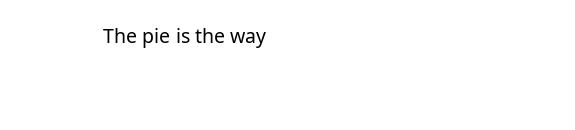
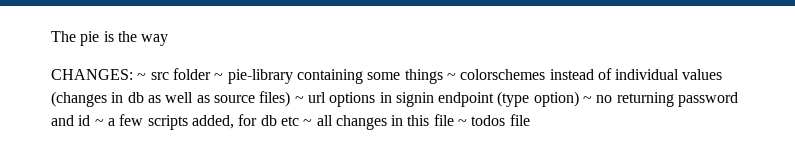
+ CHANGES: ~ src folder ~ pie-library containing some things ~ colorschemes instead of individual values (changes in db as well as source files) ~ url options in signin endpoint (type option) ~ no returning password and id ~ a few scripts added, for db etc ~ all changes in this file ~ todos file

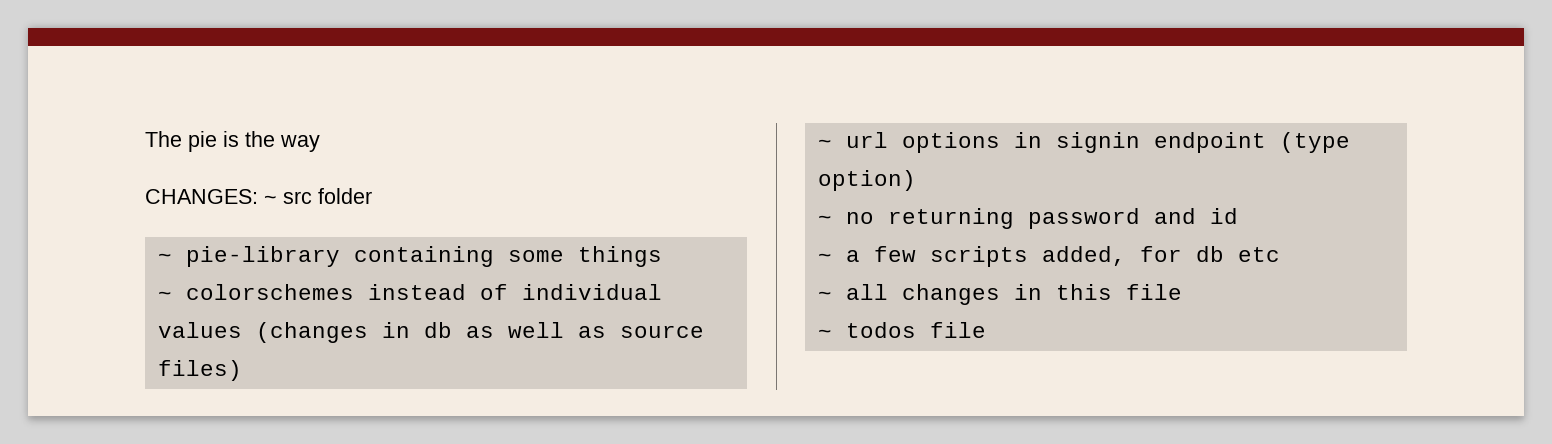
- CHANGES: ~ src folder ~ pie-library containing some things ~ colorschemes instead of individual values (changes in db as well as source files) ~ url options in signin endpoint (type option) ~ no returning password and id ~ a few scripts added, for db etc ~ all changes in this file ~ todos file
+ CHANGES: ~ src folder
+ ~ pie-library containing some things
+ ~ colorschemes instead of individual values (changes in db as well as source files)
+ ~ url options in signin endpoint (type option)
+ ~ no returning password and id
+ ~ a few scripts added, for db etc
+ ~ all changes in this file
+ ~ todos file

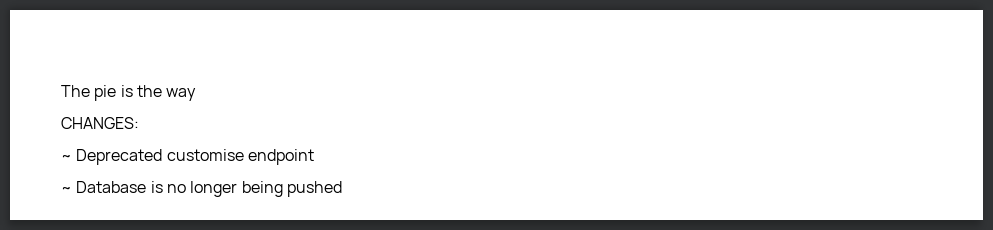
- CHANGES: ~ src folder
- ~ pie-library containing some things
- ~ colorschemes instead of individual values (changes in db as well as source files)
- ~ url options in signin endpoint (type option)
- ~ no returning password and id
- ~ a few scripts added, for db etc
- ~ all changes in this file
- ~ todos file
+ CHANGES:
+ ~ Deprecated customise endpoint
+ ~ Database is no longer being pushed

